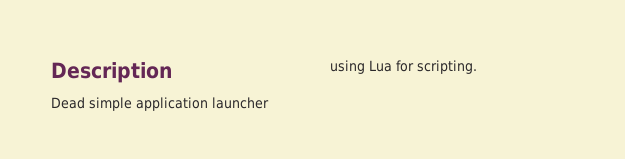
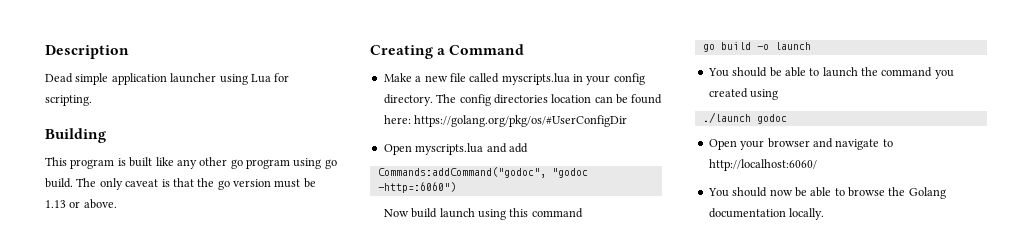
+ Building
+ This program is built like any other go program using go build. The only caveat is that the go version must be 1.13 or above.
+ Creating a Command
+ Make a new file called myscripts.lua in your config directory. The config directories location can be found here: https://golang.org/pkg/os/#UserConfigDir
+ Open myscripts.lua and add
+ Commands:addCommand("godoc", "godoc -http=:6060")
+ Now build launch using this command
+ go build -o launch
+ You should be able to launch the command you created using
+ ./launch godoc
+ Open your browser and navigate to http://localhost:6060/
+ You should now be able to browse the Golang documentation locally.

